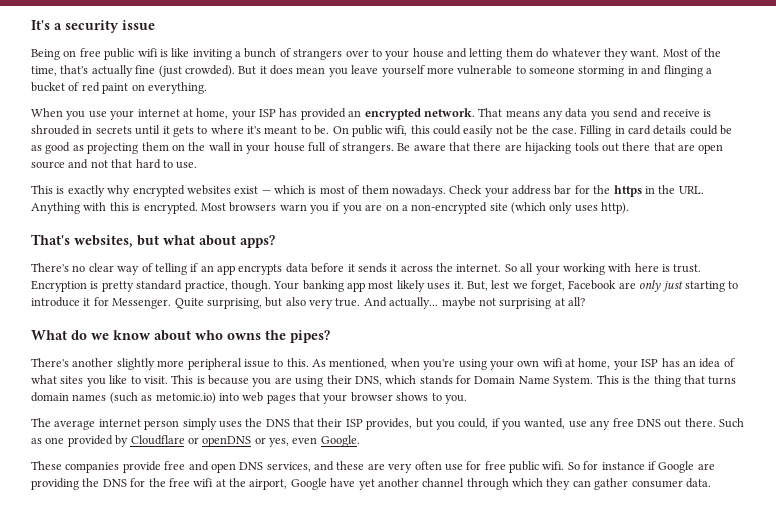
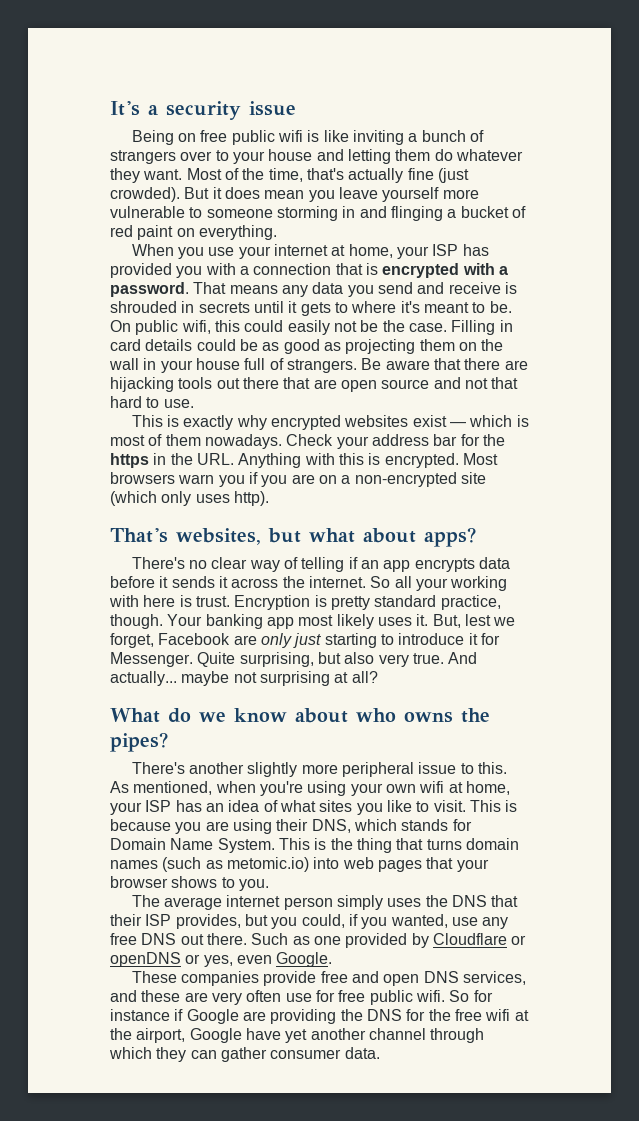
- When you use your internet at home, your ISP has provided an encrypted network.
+ When you use your internet at home, your ISP has provided you with a connection that is encrypted with a password.

